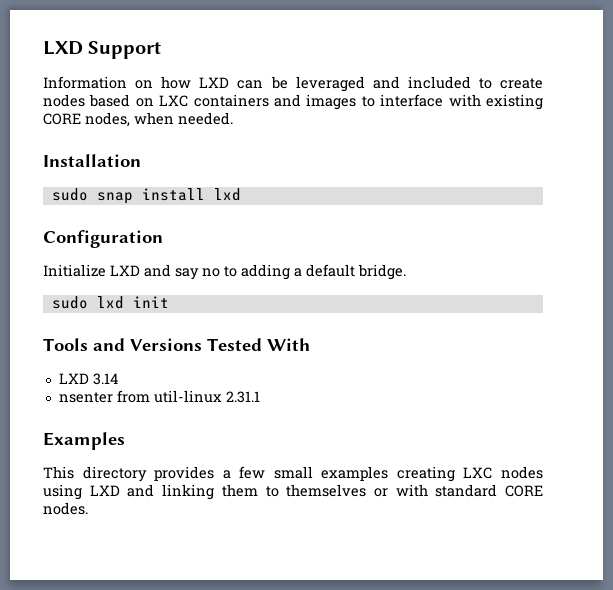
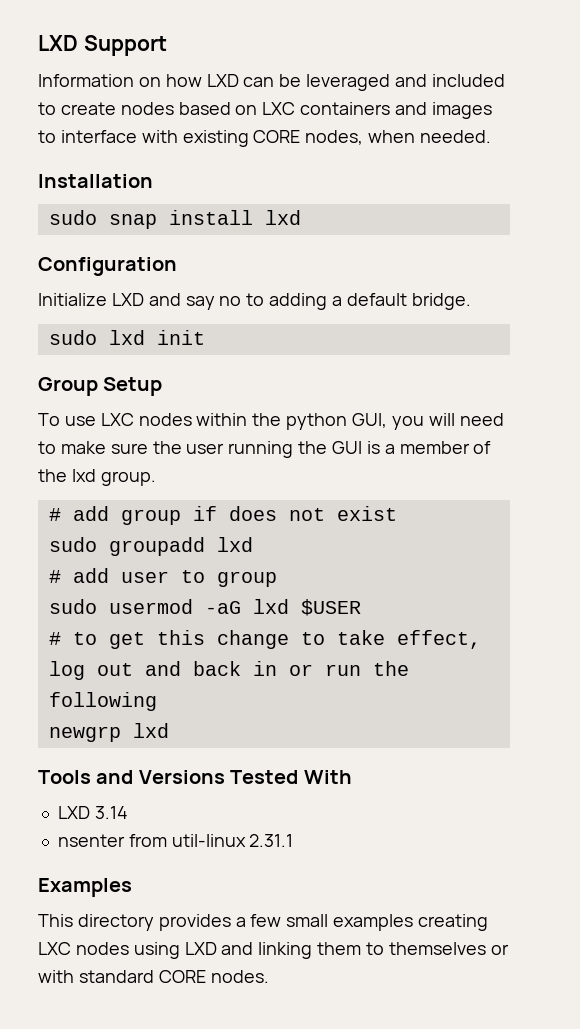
+ Group Setup
+ To use LXC nodes within the python GUI, you will need to make sure the user running the GUI is a member of the lxd group.
+ # add group if does not exist
+ sudo groupadd lxd
+ # add user to group
+ sudo usermod -aG lxd $USER
+ # to get this change to take effect, log out and back in or run the following
+ newgrp lxd

